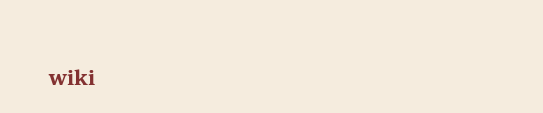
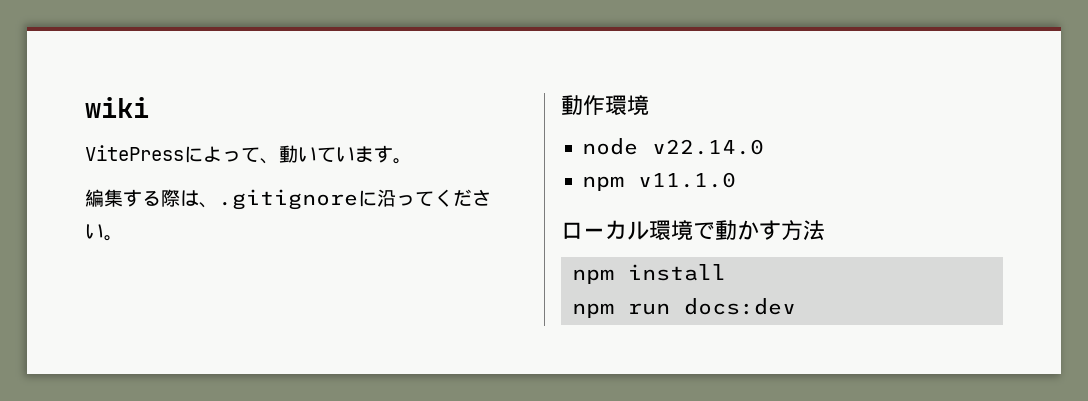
+ VitePressによって、動いています。
+ 編集する際は、.gitignoreに沿ってください。
+ 動作環境
+ node v22.14.0
+ npm v11.1.0
+ ローカル環境で動かす方法
+ npm install
+ npm run docs:dev

